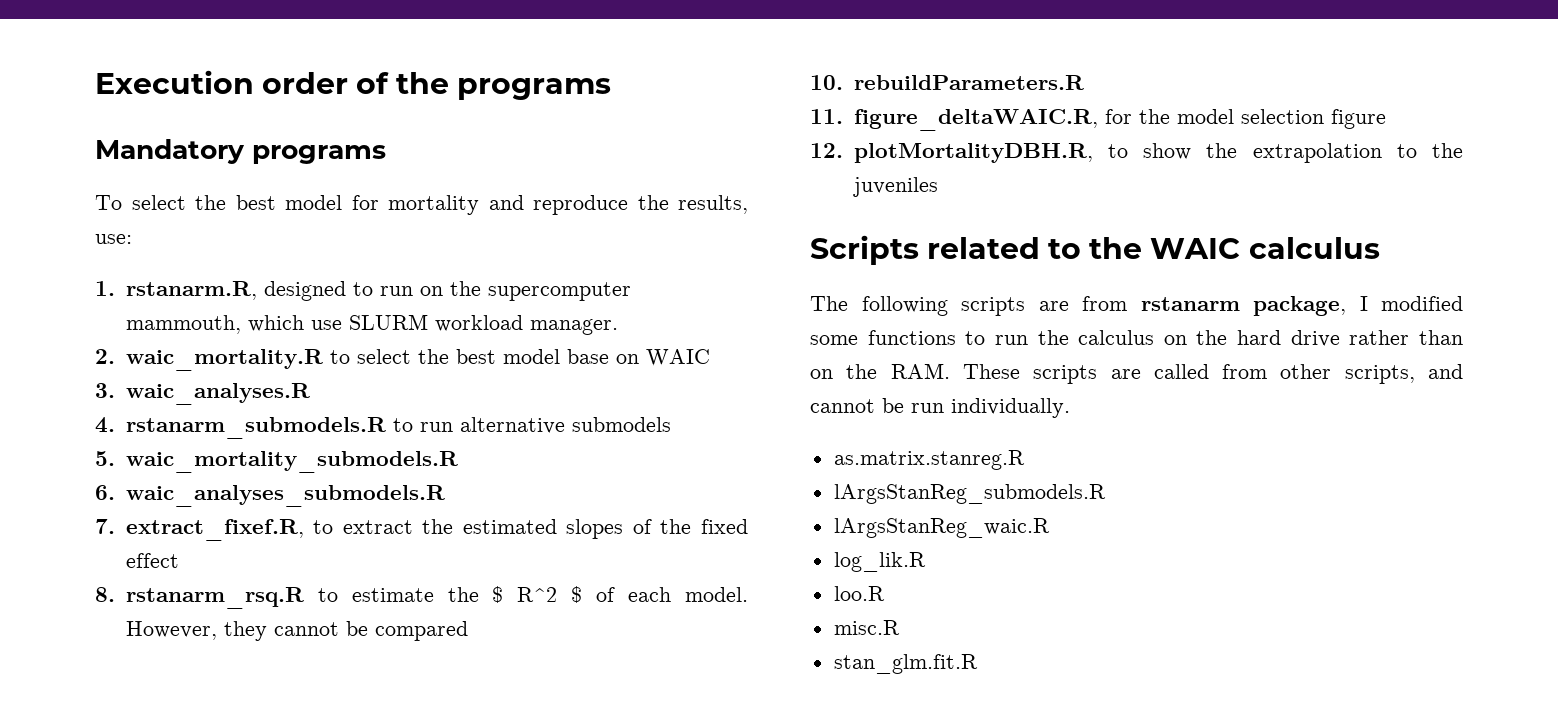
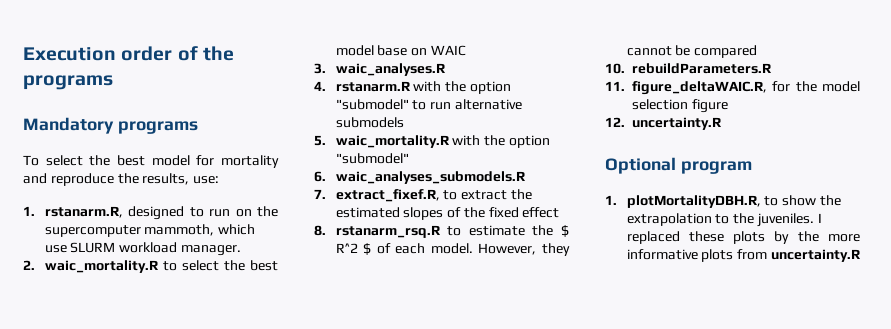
- 1. rstanarm.R, designed to run on the supercomputer mammouth, which use SLURM workload manager.
+ 1. rstanarm.R, designed to run on the supercomputer mammoth, which use SLURM workload manager.
- 4. rstanarm_submodels.R to run alternative submodels
+ 4. rstanarm.R with the option "submodel" to run alternative submodels
- 5. waic_mortality_submodels.R
+ 5. waic_mortality.R with the option "submodel"
- 12. plotMortalityDBH.R, to show the extrapolation to the juveniles
- Scripts related to the WAIC calculus
- The following scripts are from rstanarm package, I modified some functions to run the calculus on the hard drive rather than on the RAM. These scripts are called from other scripts, and cannot be run individually.
- as.matrix.stanreg.R
- lArgsStanReg_submodels.R
- lArgsStanReg_waic.R
- log_lik.R
- loo.R
- misc.R
- stan_glm.fit.R
+ 12. uncertainty.R
+ Optional program
+ 1. plotMortalityDBH.R, to show the extrapolation to the juveniles. I replaced these plots by the more informative plots from uncertainty.R

